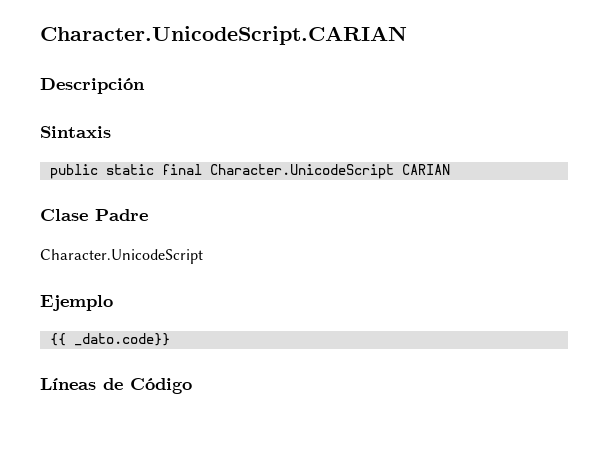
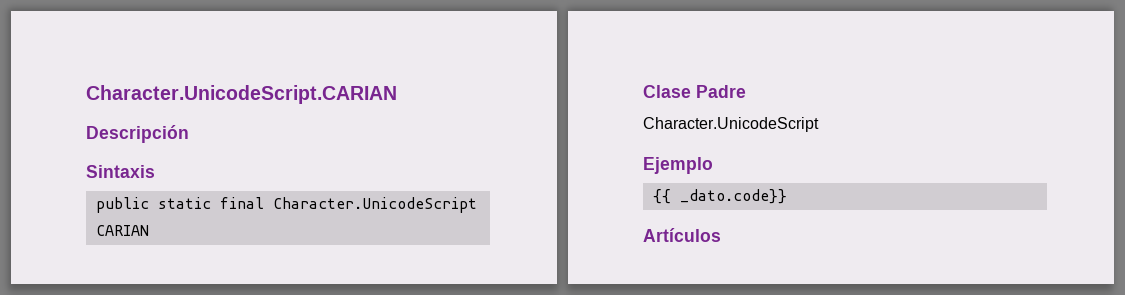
- Líneas de Código
+ Artículos

